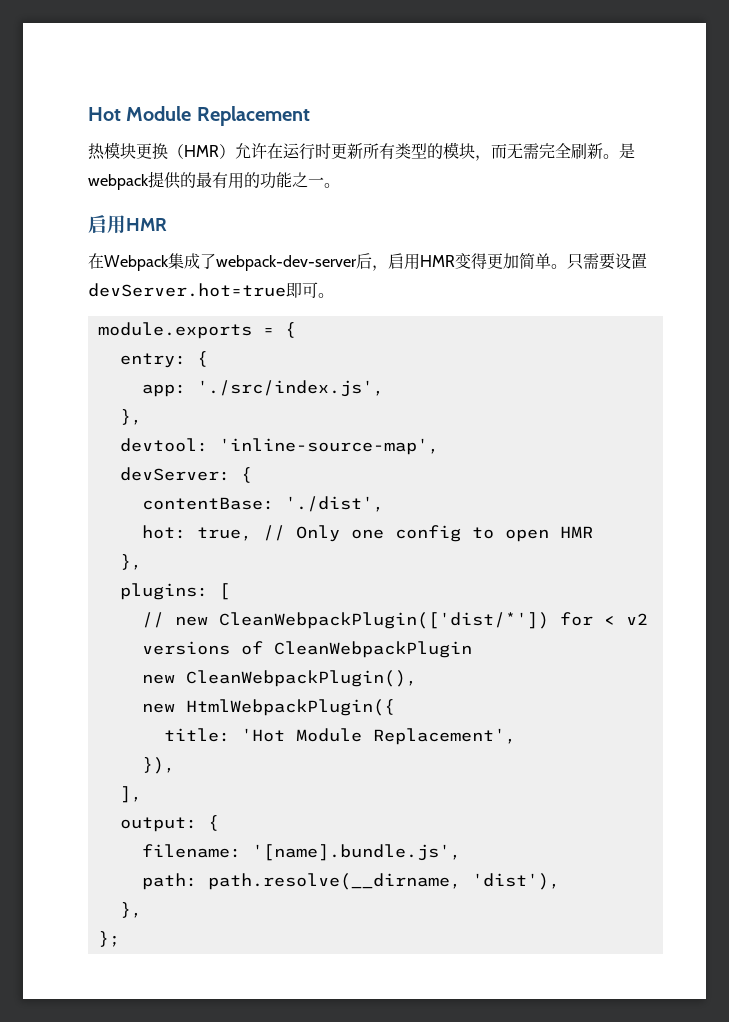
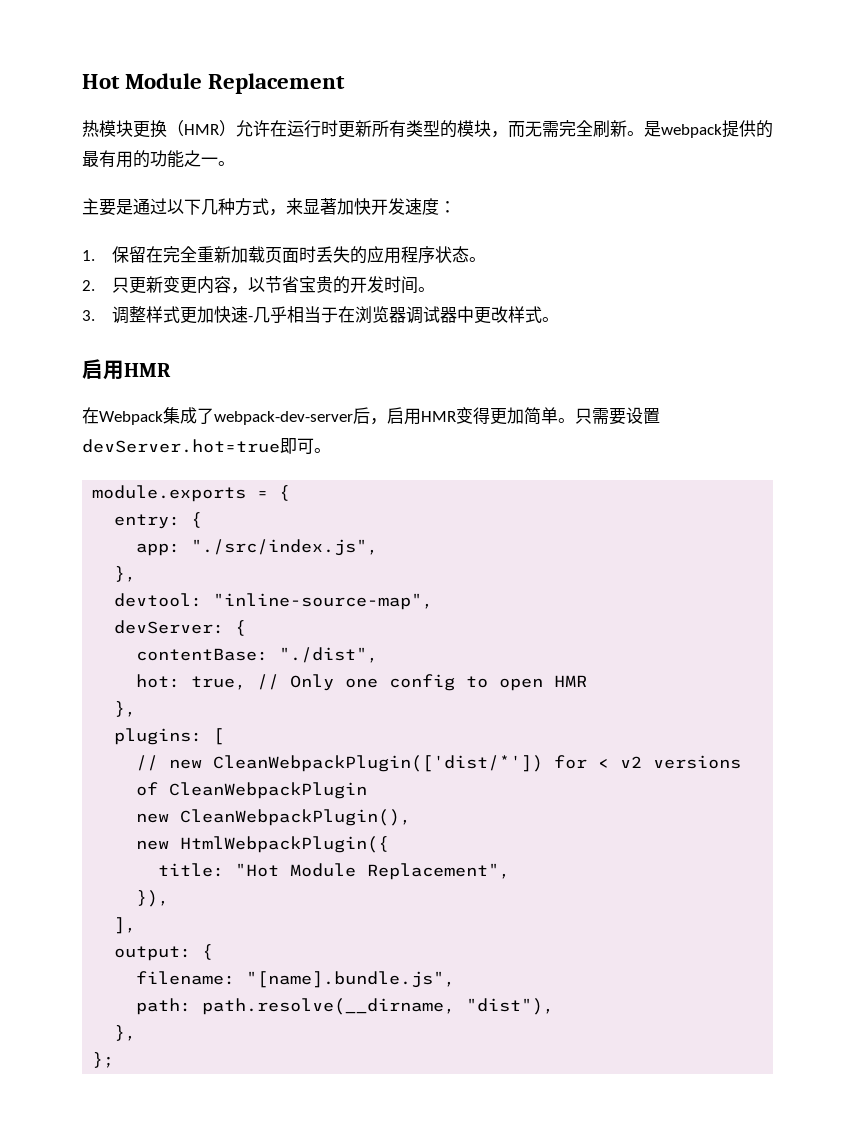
+ 主要是通过以下几种方式，来显著加快开发速度：
+ 1.保留在完全重新加载页面时丢失的应用程序状态。
+ 2.只更新变更内容，以节省宝贵的开发时间。
+ 3.调整样式更加快速-几乎相当于在浏览器调试器中更改样式。
- app: './src/index.js',
+ app: "./src/index.js",
- devtool: 'inline-source-map',
+ devtool: "inline-source-map",
- contentBase: './dist',
+ contentBase: "./dist",
- title: 'Hot Module Replacement',
+ title: "Hot Module Replacement",
- filename: '[name].bundle.js',
+ filename: "[name].bundle.js",
- path: path.resolve(__dirname, 'dist'),
+ path: path.resolve(__dirname, "dist"),

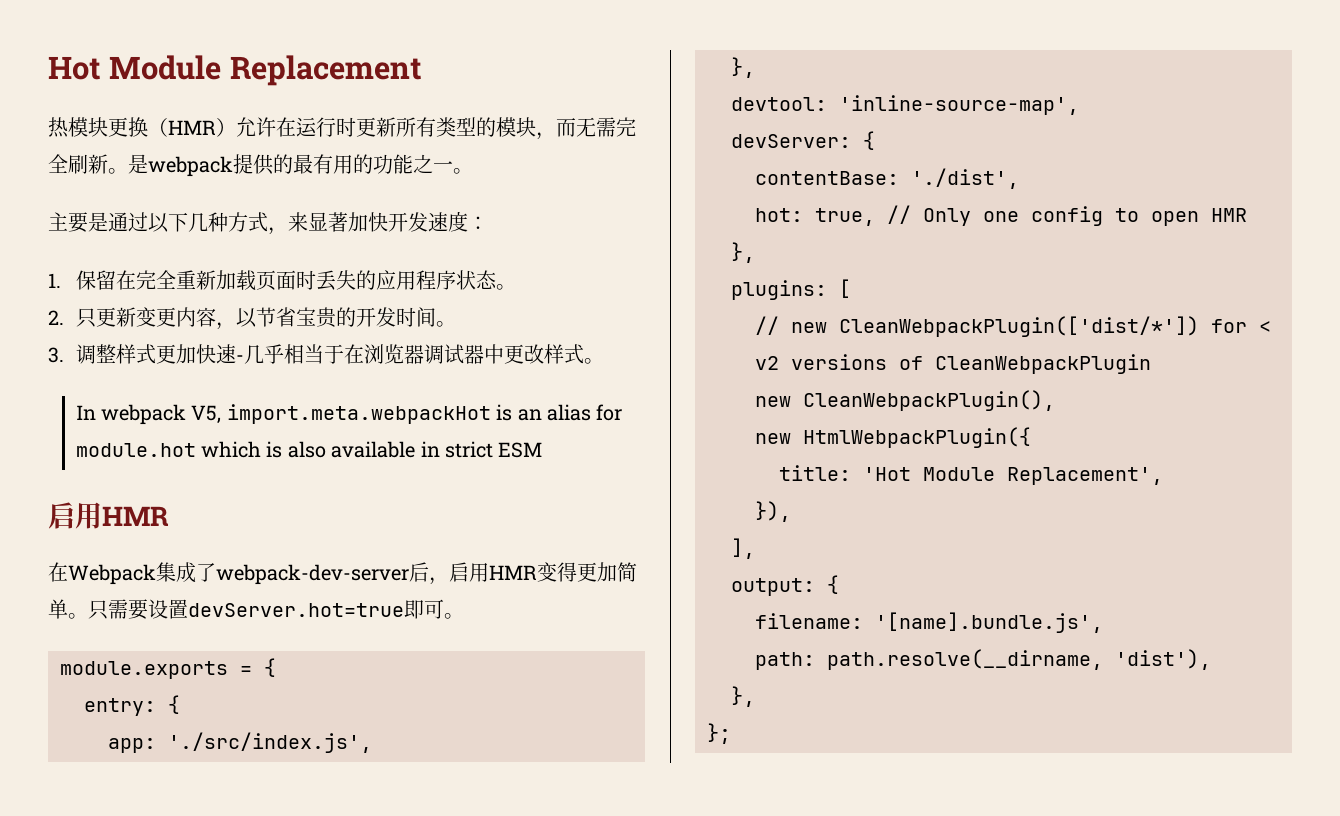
+ In webpack V5, import.meta.webpackHot is an alias for module.hot which is also available in strict ESM
- app: "./src/index.js",
+ app: './src/index.js',
- devtool: "inline-source-map",
+ devtool: 'inline-source-map',
- contentBase: "./dist",
+ contentBase: './dist',
- title: "Hot Module Replacement",
+ title: 'Hot Module Replacement',
- filename: "[name].bundle.js",
+ filename: '[name].bundle.js',
- path: path.resolve(__dirname, "dist"),
+ path: path.resolve(__dirname, 'dist'),

